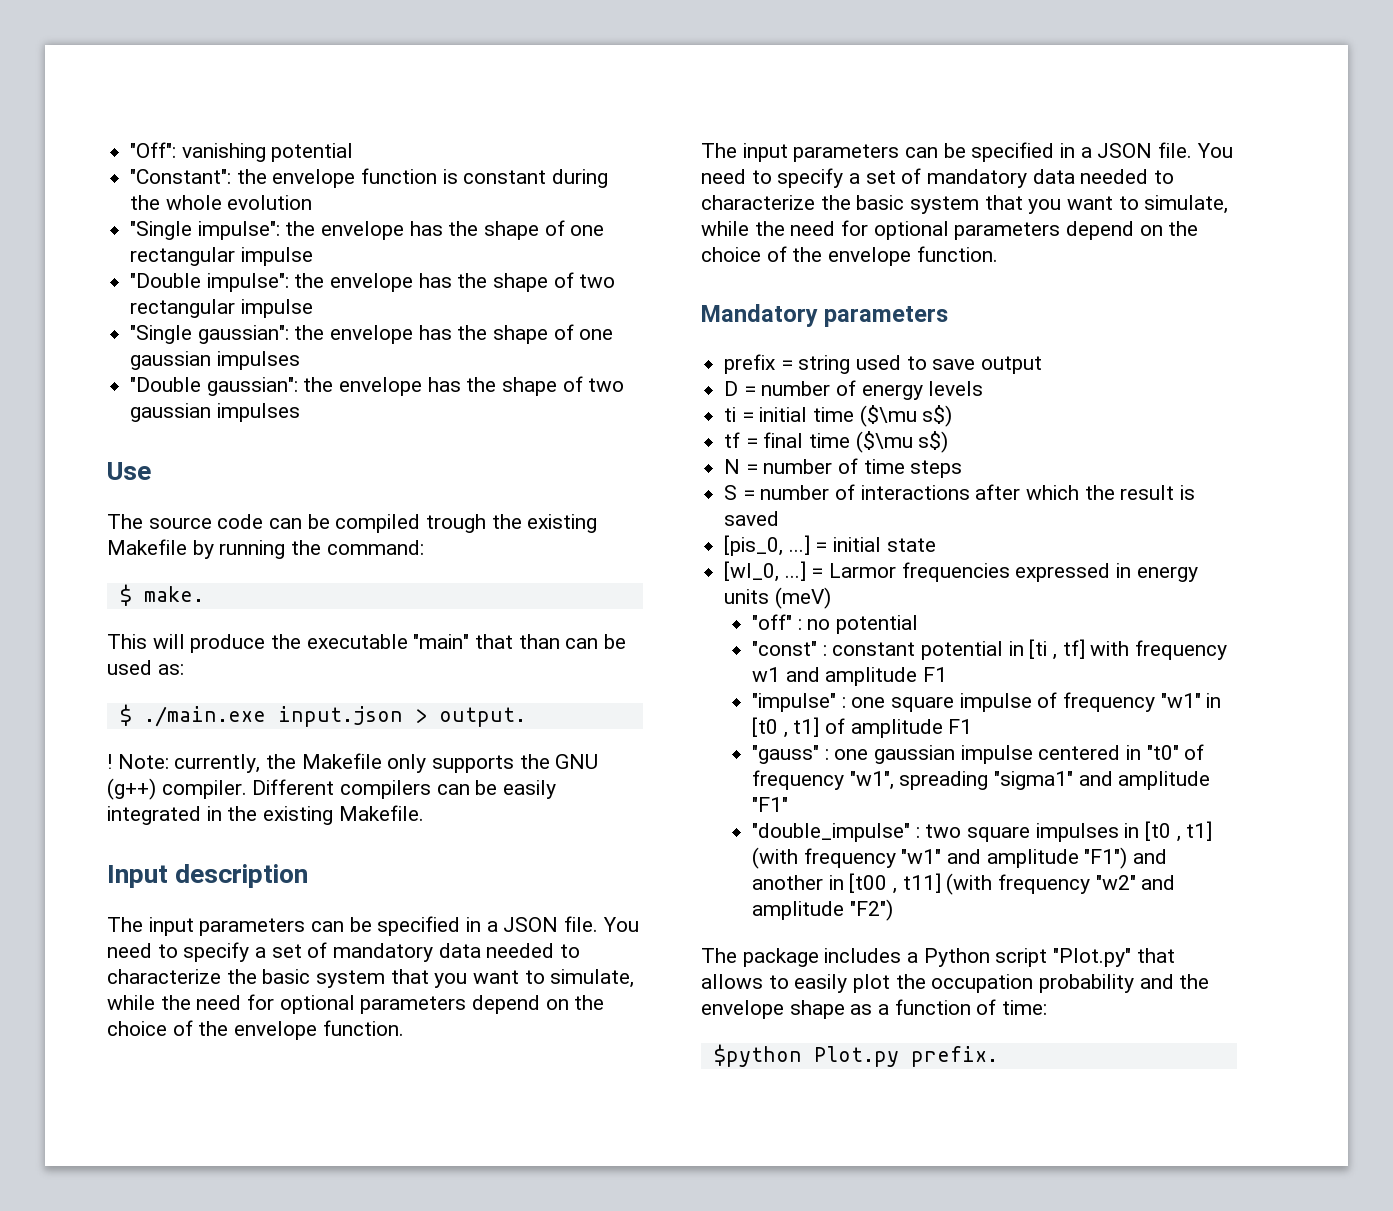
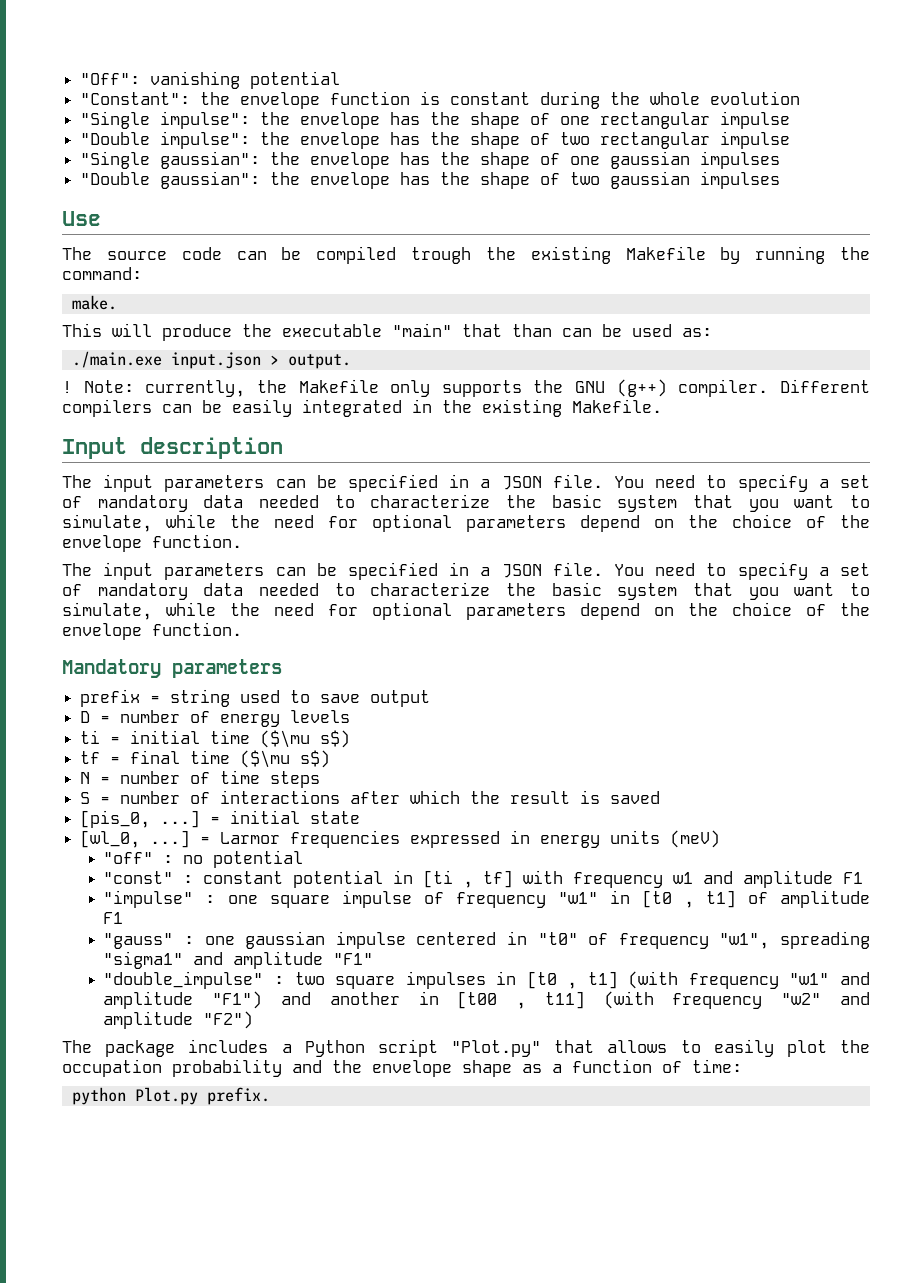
- $ make.
+ make.
- $ ./main.exe input.json > output.
+ ./main.exe input.json > output.
- $python Plot.py prefix.
+ python Plot.py prefix.

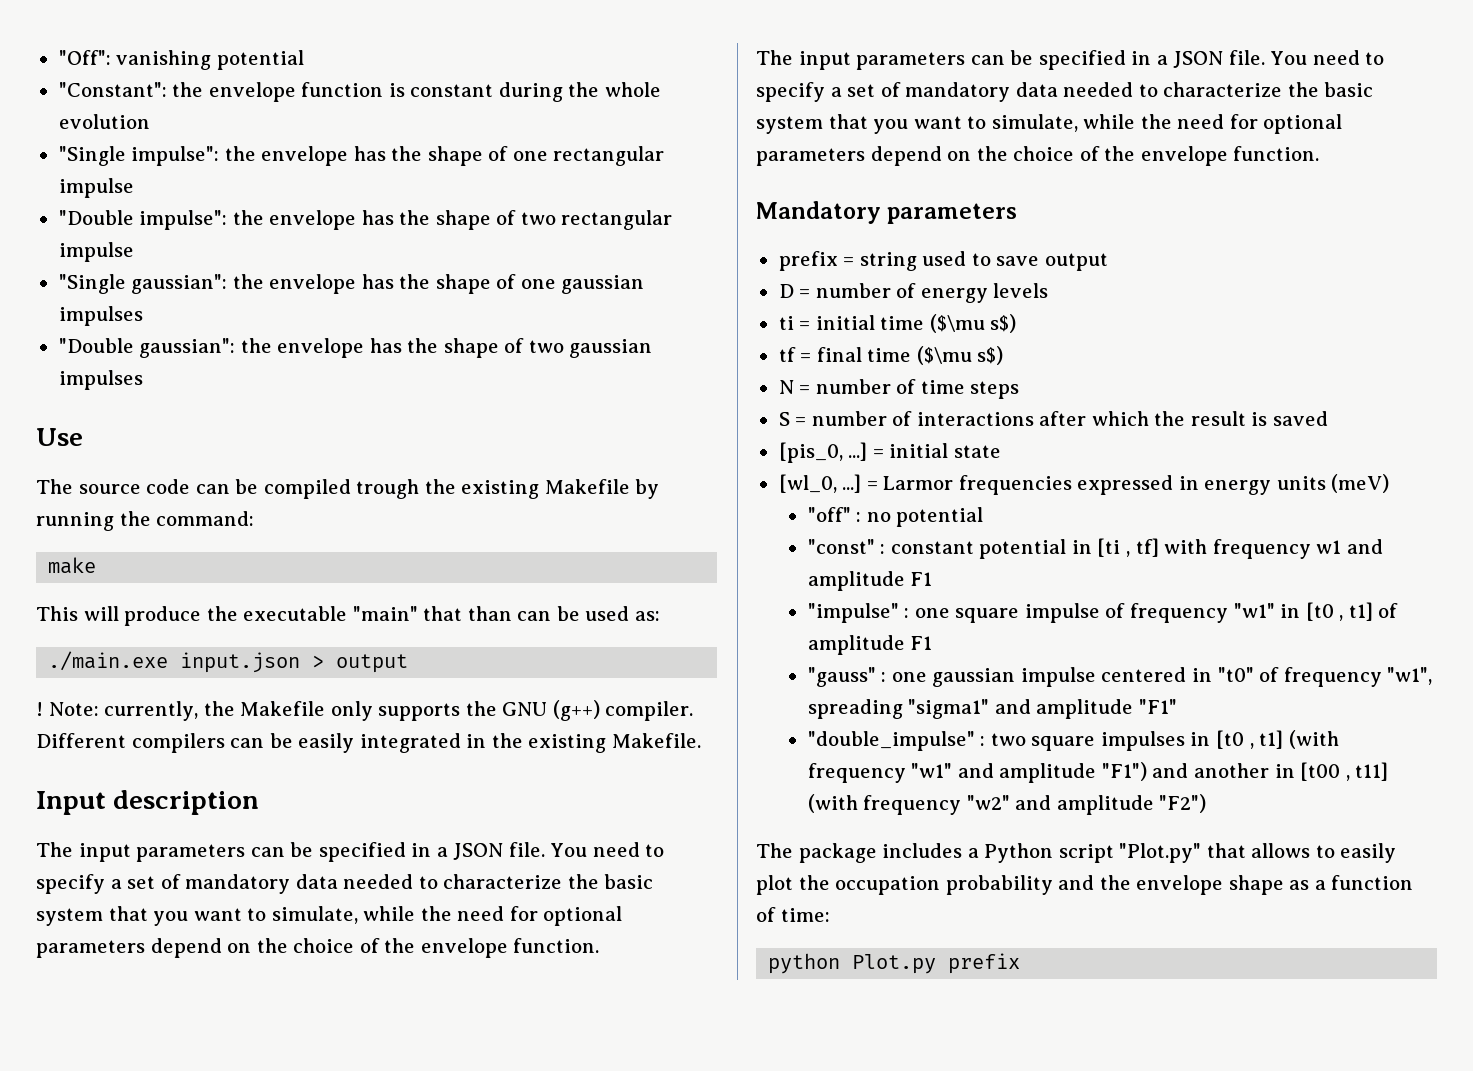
- make.
+ make
- ./main.exe input.json > output.
+ ./main.exe input.json > output
- python Plot.py prefix.
+ python Plot.py prefix

